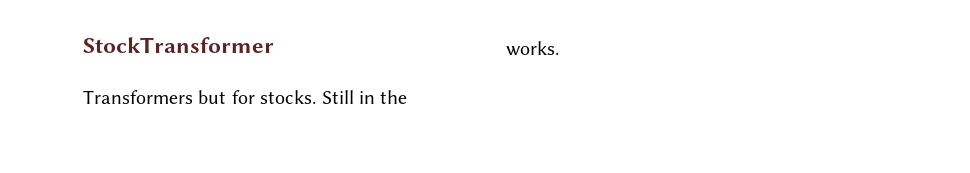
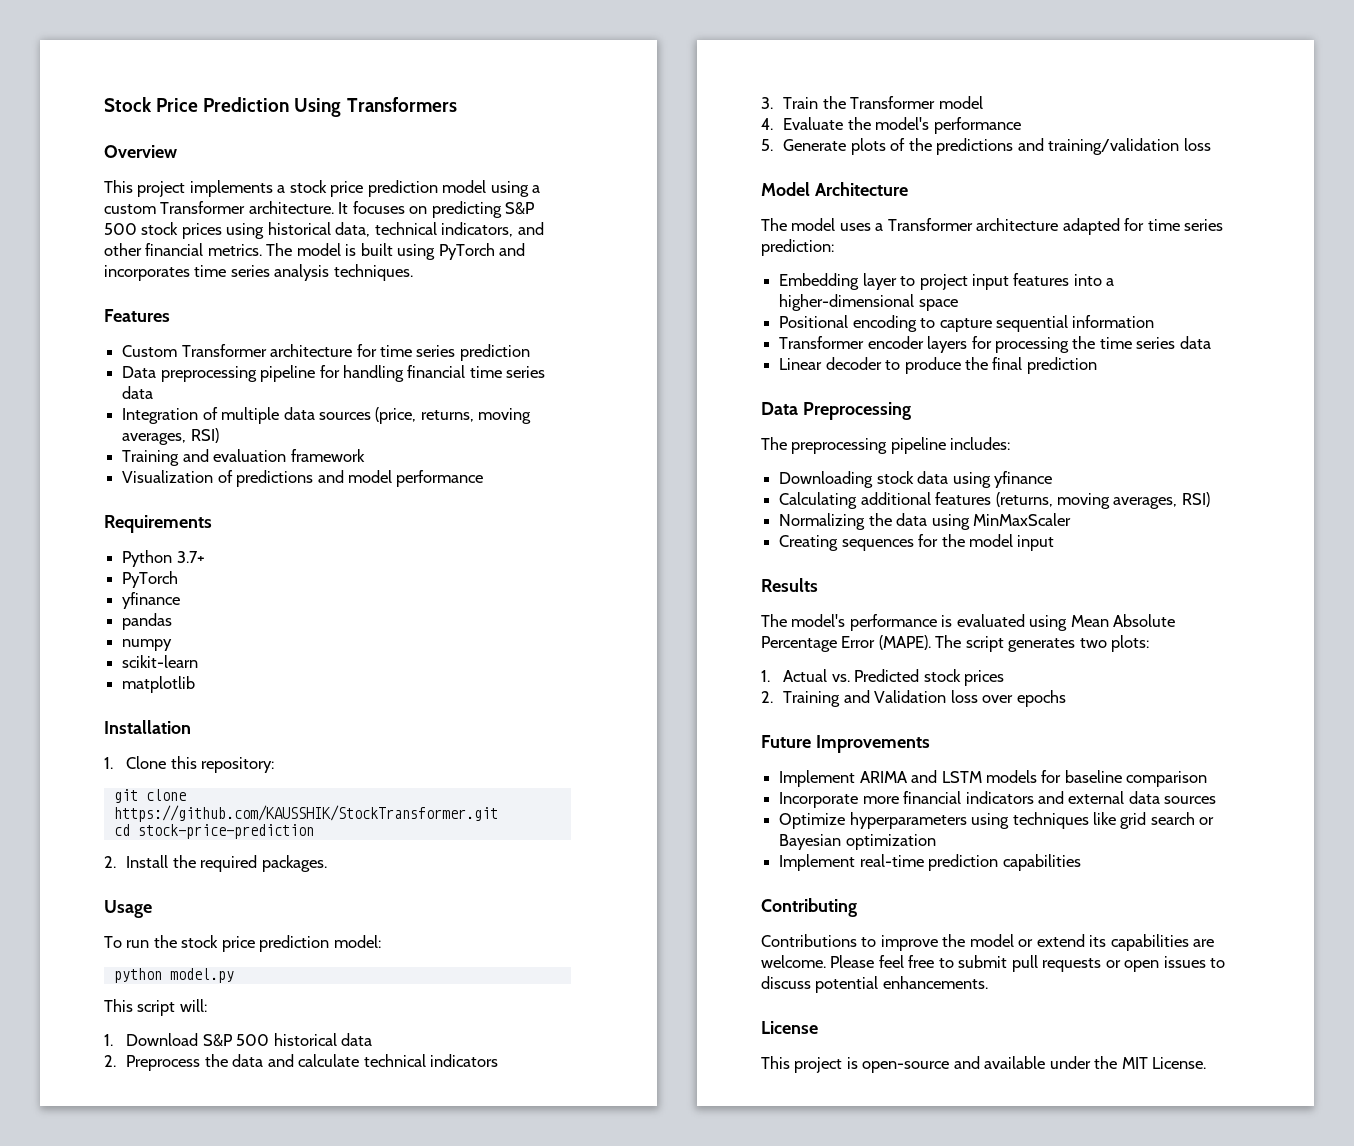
- StockTransformer
- Transformers but for stocks. Still in the works.
+ Stock Price Prediction Using Transformers
+ Overview
+ This project implements a stock price prediction model using a custom Transformer architecture. It focuses on predicting S&P 500 stock prices using historical data, technical indicators, and other financial metrics. The model is built using PyTorch and incorporates time series analysis techniques.
+ Features
+ Custom Transformer architecture for time series prediction
+ Data preprocessing pipeline for handling financial time series data
+ Integration of multiple data sources (price, returns, moving averages, RSI)
+ Training and evaluation framework
+ Visualization of predictions and model performance
+ Requirements
+ Python 3.7+
+ PyTorch
+ yfinance
+ pandas
+ numpy
+ scikit-learn
+ matplotlib
+ Installation
+ 1. Clone this repository:
+ git clone https://github.com/KAUSSHIK/StockTransformer.git
+ cd stock-price-prediction
+ 2. Install the required packages.
+ Usage
+ To run the stock price prediction model:
+ python model.py
+ This script will:
+ 1. Download S&P 500 historical data
+ 2. Preprocess the data and calculate technical indicators
+ 3. Train the Transformer model
+ 4. Evaluate the model's performance
+ 5. Generate plots of the predictions and training/validation loss
+ Model Architecture
+ The model uses a Transformer architecture adapted for time series prediction:
+ Embedding layer to project input features into a higher-dimensional space
+ Positional encoding to capture sequential information
+ Transformer encoder layers for processing the time series data
+ Linear decoder to produce the final prediction
+ Data Preprocessing
+ The preprocessing pipeline includes:
+ Downloading stock data using yfinance
+ Calculating additional features (returns, moving averages, RSI)
+ Normalizing the data using MinMaxScaler
+ Creating sequences for the model input
+ Results
+ The model's performance is evaluated using Mean Absolute Percentage Error (MAPE). The script generates two plots:
+ 1. Actual vs. Predicted stock prices
+ 2. Training and Validation loss over epochs
+ Future Improvements
+ Implement ARIMA and LSTM models for baseline comparison
+ Incorporate more financial indicators and external data sources
+ Optimize hyperparameters using techniques like grid search or Bayesian optimization
+ Implement real-time prediction capabilities
+ Contributing
+ Contributions to improve the model or extend its capabilities are welcome. Please feel free to submit pull requests or open issues to discuss potential enhancements.
+ License
+ This project is open-source and available under the MIT License.

